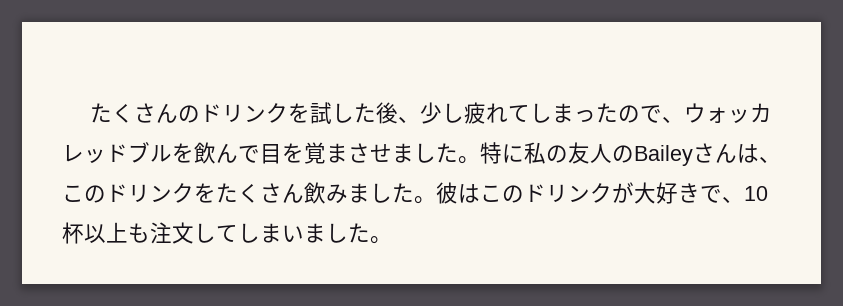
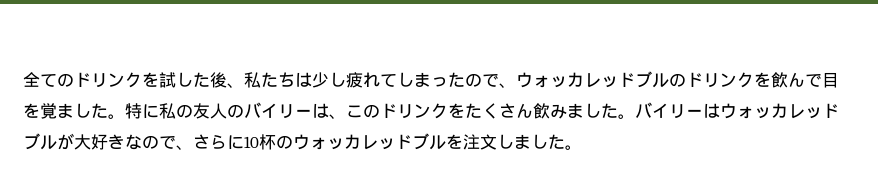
- たくさんのドリンクを試した後、少し疲れてしまったので、ウォッカレッドブルを飲んで目を覚まさせました。
+ 全てのドリンクを試した後、私たちは少し疲れてしまったので、ウォッカレッドブルのドリンクを飲んで目を覚ました。
- 特に私の友人のBaileyさんは、このドリンクをたくさん飲みました。
+ 特に私の友人のバイリーは、このドリンクをたくさん飲みました。
- 彼はこのドリンクが大好きで、10杯以上も注文してしまいました。
+ バイリーはウォッカレッドブルが大好きなので、さらに10杯のウォッカレッドブルを注文しました。

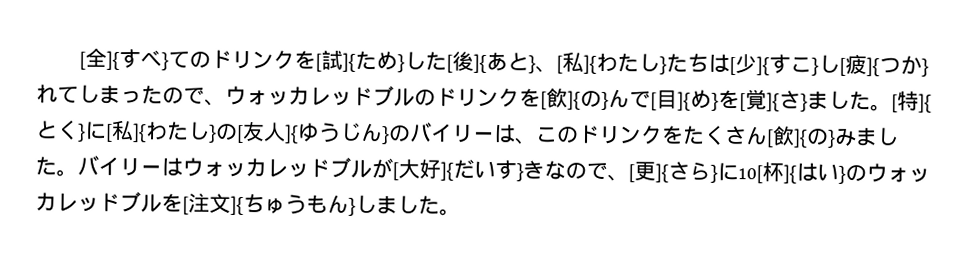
- 全てのドリンクを試した後、私たちは少し疲れてしまったので、ウォッカレッドブルのドリンクを飲んで目を覚ました。特に私の友人のバイリーは、このドリンクをたくさん飲みました。
+ [全]{すべ}てのドリンクを[試]{ため}した[後]{あと}、[私]{わたし}たちは[少]{すこ}し[疲]{つか}れてしまったので、ウォッカレッドブルのドリンクを[飲]{の}んで[目]{め}を[覚]{さ}ました。[特]{とく}に[私]{わたし}の[友人]{ゆうじん}のバイリーは、このドリンクをたくさん[飲]{の}みました。
- バイリーはウォッカレッドブルが大好きなので、さらに10杯のウォッカレッドブルを注文しました。
+ バイリーはウォッカレッドブルが[大好]{だいす}きなので、[更]{さら}に10[杯]{はい}のウォッカレッドブルを[注文]{ちゅうもん}しました。

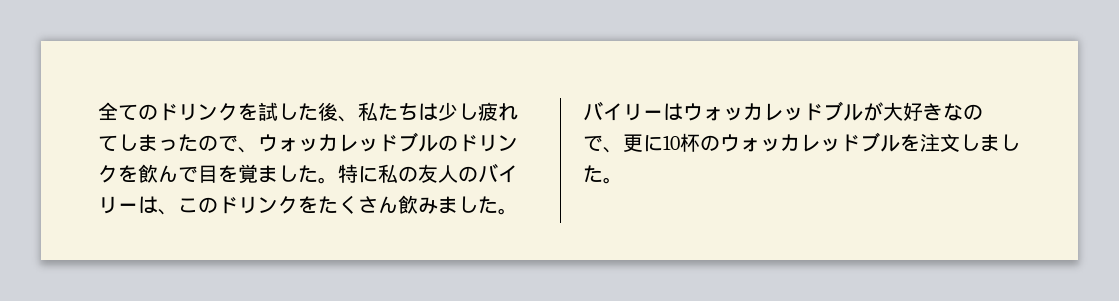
- [全]{すべ}てのドリンクを[試]{ため}した[後]{あと}、[私]{わたし}たちは[少]{すこ}し[疲]{つか}れてしまったので、ウォッカレッドブルのドリンクを[飲]{の}んで[目]{め}を[覚]{さ}ました。[特]{とく}に[私]{わたし}の[友人]{ゆうじん}のバイリーは、このドリンクをたくさん[飲]{の}みました。
+ 全てのドリンクを試した後、私たちは少し疲れてしまったので、ウォッカレッドブルのドリンクを飲んで目を覚ました。特に私の友人のバイリーは、このドリンクをたくさん飲みました。
- バイリーはウォッカレッドブルが[大好]{だいす}きなので、[更]{さら}に10[杯]{はい}のウォッカレッドブルを[注文]{ちゅうもん}しました。
+ バイリーはウォッカレッドブルが大好きなので、更に10杯のウォッカレッドブルを注文しました。

